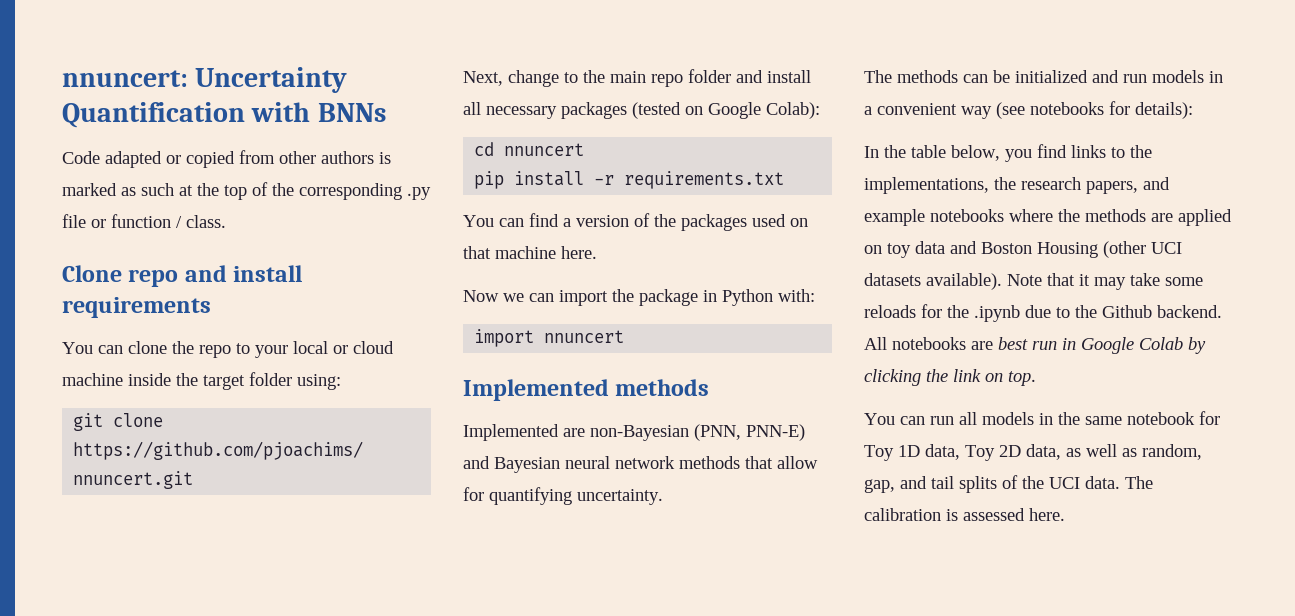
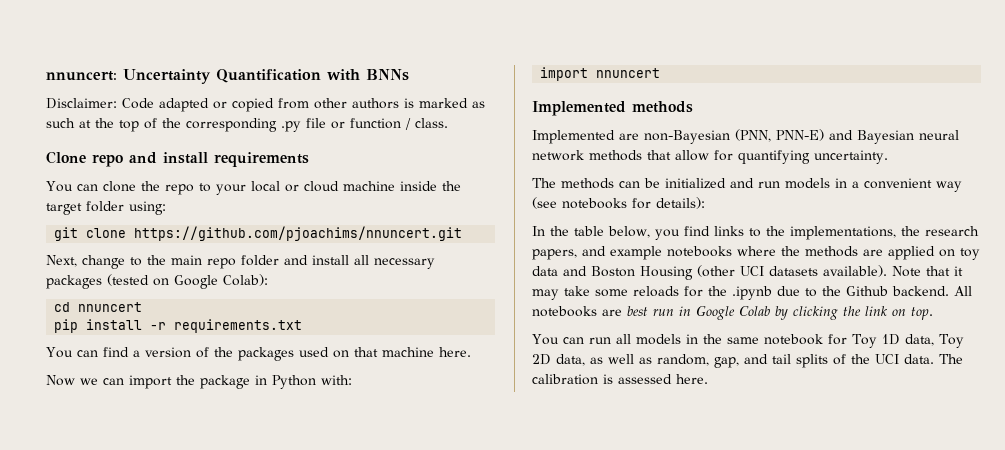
- Code adapted or copied from other authors is marked as such at the top of the corresponding .py file or function / class.
+ Disclaimer: Code adapted or copied from other authors is marked as such at the top of the corresponding .py file or function / class.

